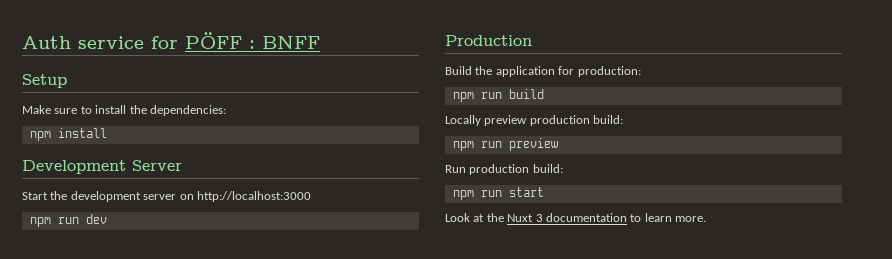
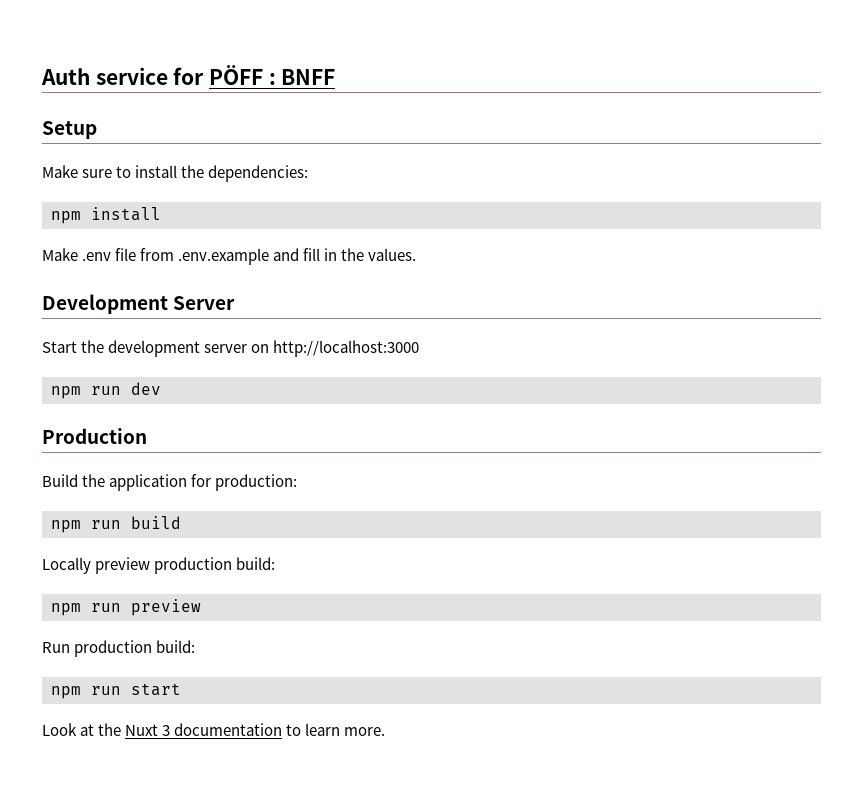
+ Make .env file from .env.example and fill in the values.

